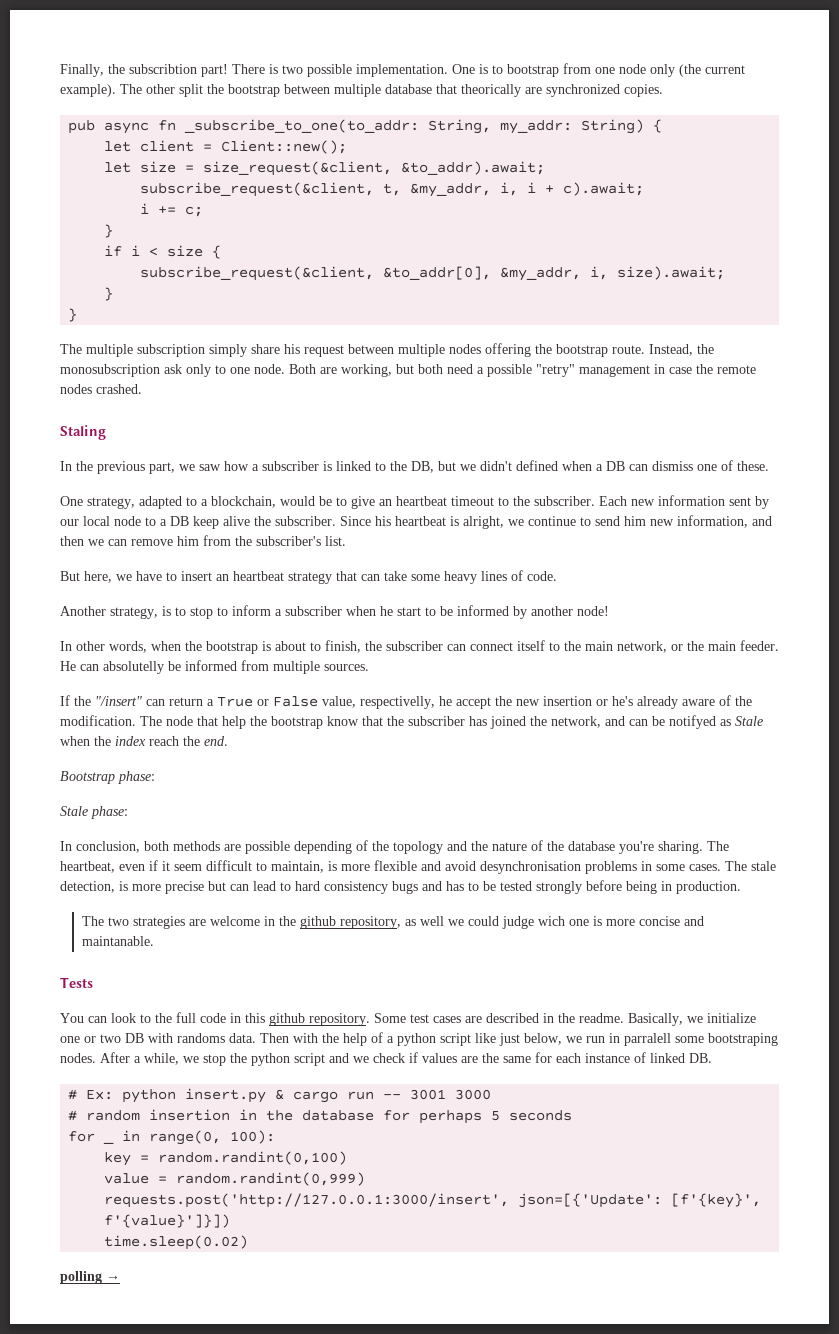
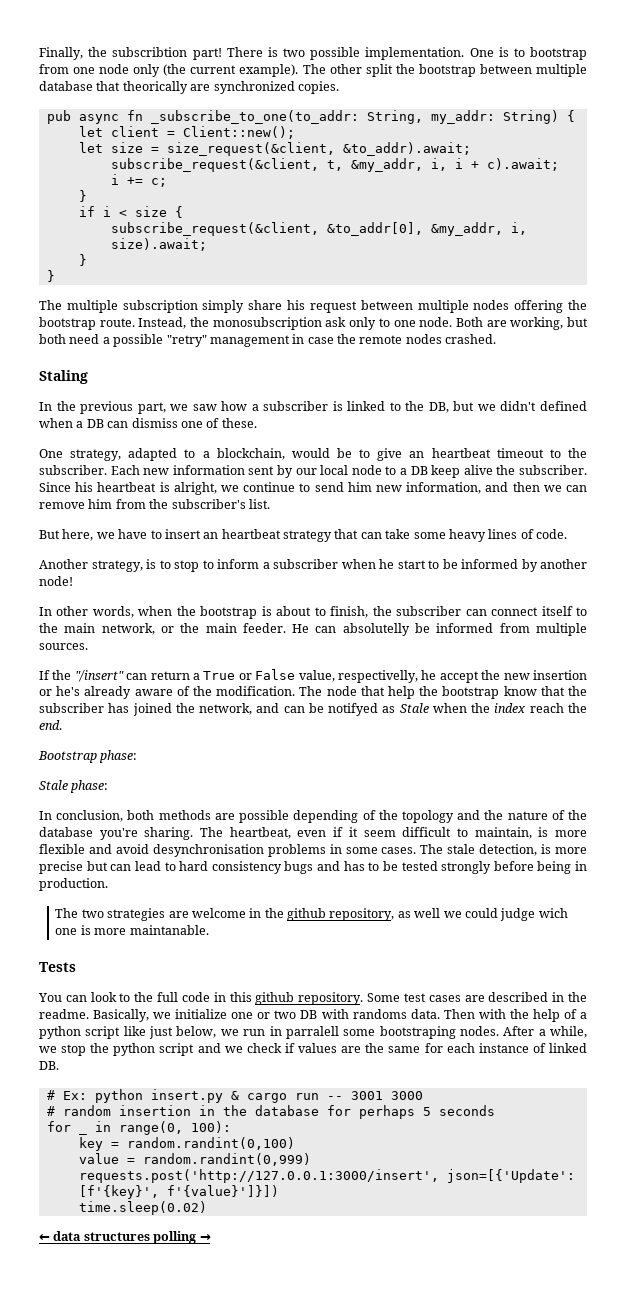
- The two strategies are welcome in the github repository, as well we could judge wich one is more concise and maintanable.
+ The two strategies are welcome in the github repository, as well we could judge wich one is more maintanable.
- polling →
+ ← data structures polling →

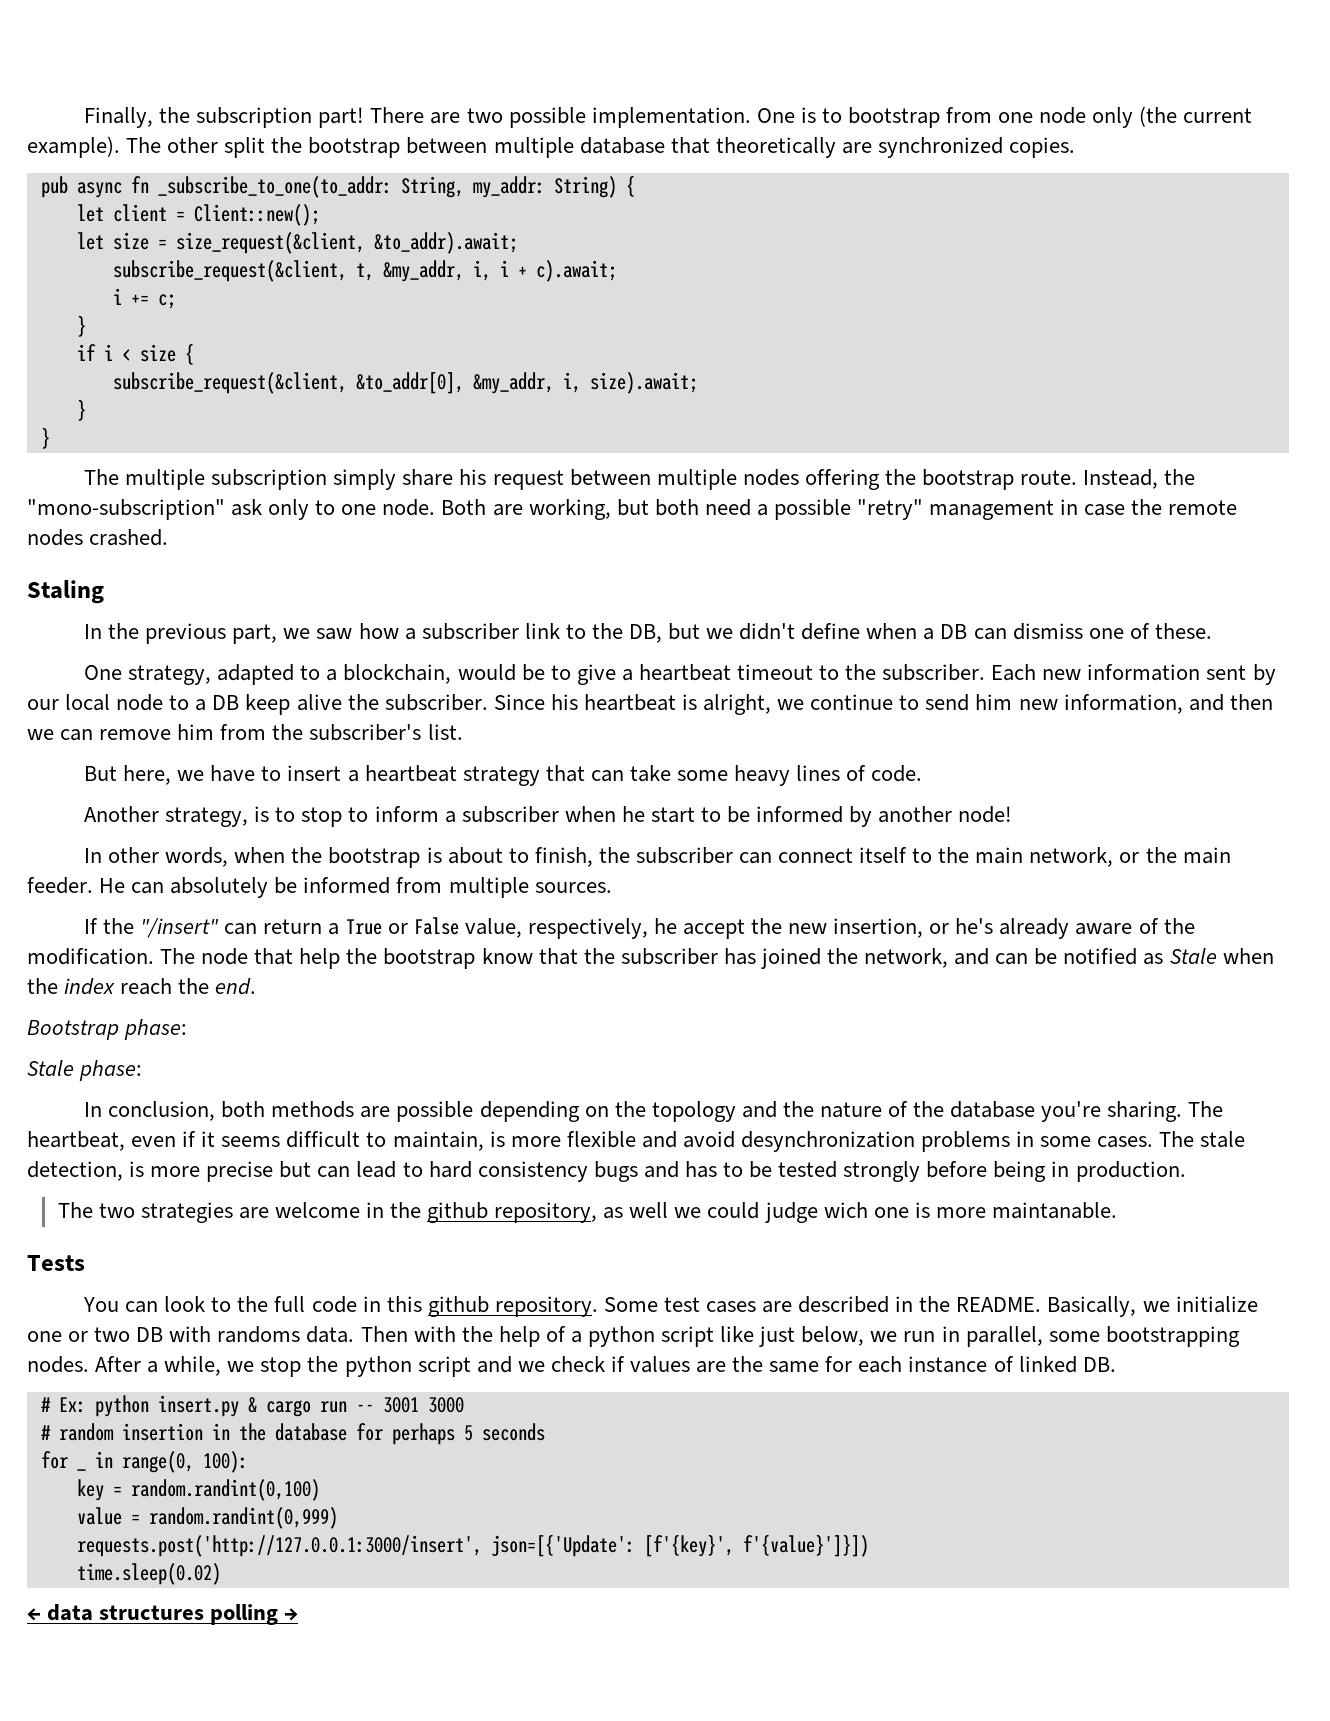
- Finally, the subscribtion part!
+ Finally, the subscription part!
- There is two possible implementation.
+ There are two possible implementation.
- The other split the bootstrap between multiple database that theorically are synchronized copies.
+ The other split the bootstrap between multiple database that theoretically are synchronized copies.
- Instead, the monosubscription ask only to one node.
+ Instead, the "mono-subscription" ask only to one node.
- In the previous part, we saw how a subscriber is linked to the DB, but we didn't defined when a DB can dismiss one of these.
+ In the previous part, we saw how a subscriber link to the DB, but we didn't define when a DB can dismiss one of these.
- One strategy, adapted to a blockchain, would be to give an heartbeat timeout to the subscriber.
+ One strategy, adapted to a blockchain, would be to give a heartbeat timeout to the subscriber.
- But here, we have to insert an heartbeat strategy that can take some heavy lines of code.
+ But here, we have to insert a heartbeat strategy that can take some heavy lines of code.
- He can absolutelly be informed from multiple sources.
+ He can absolutely be informed from multiple sources.
- If the "/insert" can return a True or False value, respectivelly, he accept the new insertion or he's already aware of the modification.
+ If the "/insert" can return a True or False value, respectively, he accept the new insertion, or he's already aware of the modification.
- The node that help the bootstrap know that the subscriber has joined the network, and can be notifyed as Stale when the index reach the end.
+ The node that help the bootstrap know that the subscriber has joined the network, and can be notified as Stale when the index reach the end.
- In conclusion, both methods are possible depending of the topology and the nature of the database you're sharing.
+ In conclusion, both methods are possible depending on the topology and the nature of the database you're sharing.
- The heartbeat, even if it seem difficult to maintain, is more flexible and avoid desynchronisation problems in some cases.
+ The heartbeat, even if it seems difficult to maintain, is more flexible and avoid desynchronization problems in some cases.
- Some test cases are described in the readme.
+ Some test cases are described in the README.
- Then with the help of a python script like just below, we run in parralell some bootstraping nodes.
+ Then with the help of a python script like just below, we run in parallel, some bootstrapping nodes.

